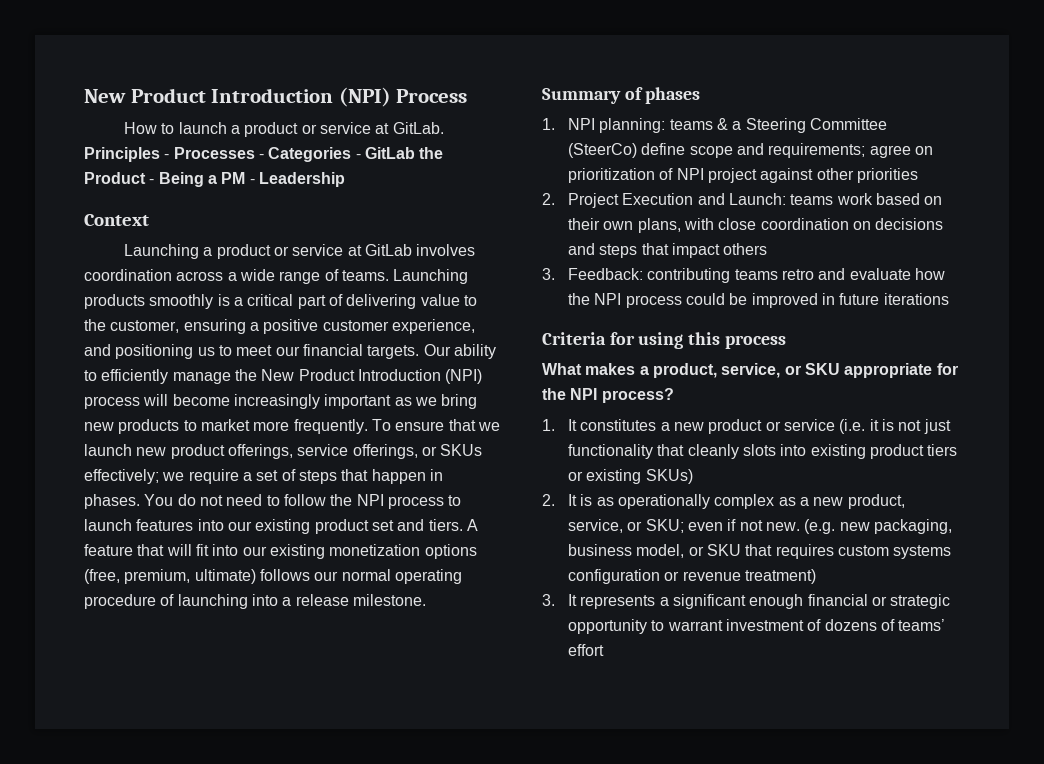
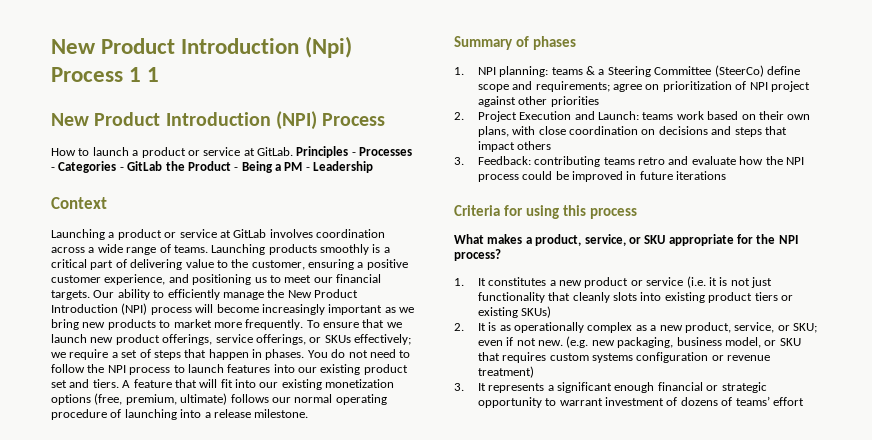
+ New Product Introduction (Npi) Process 1 1

